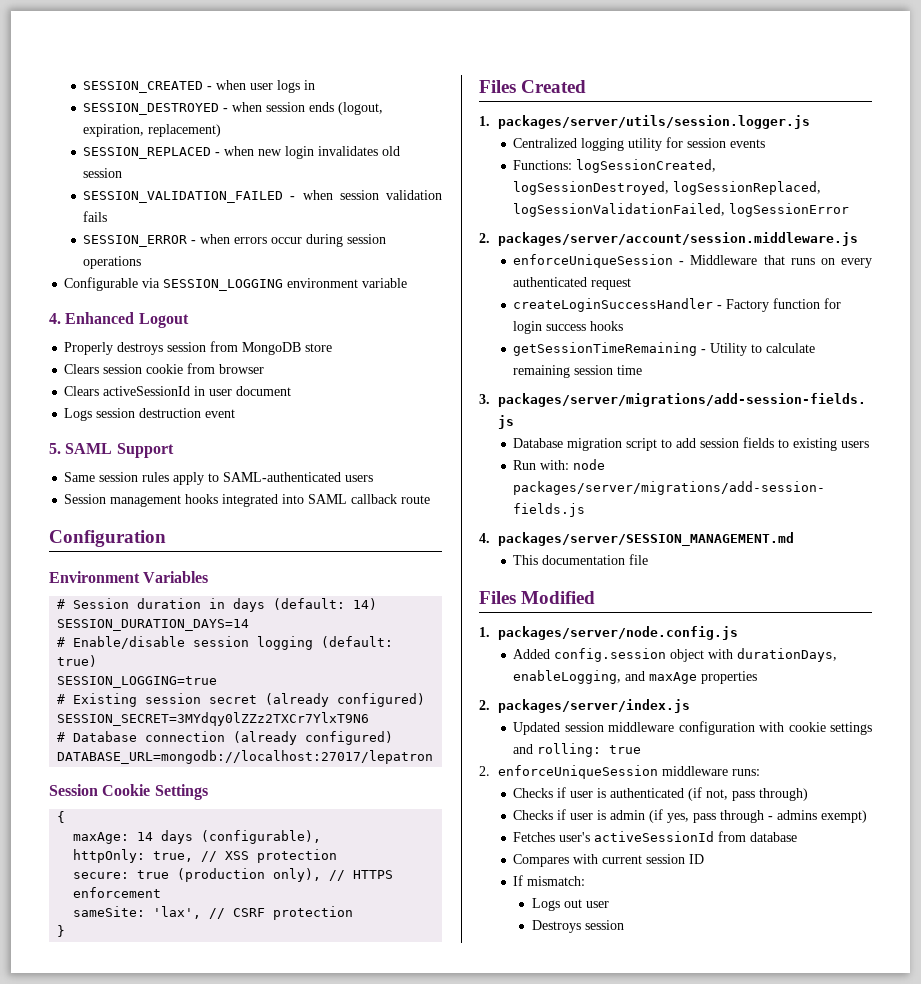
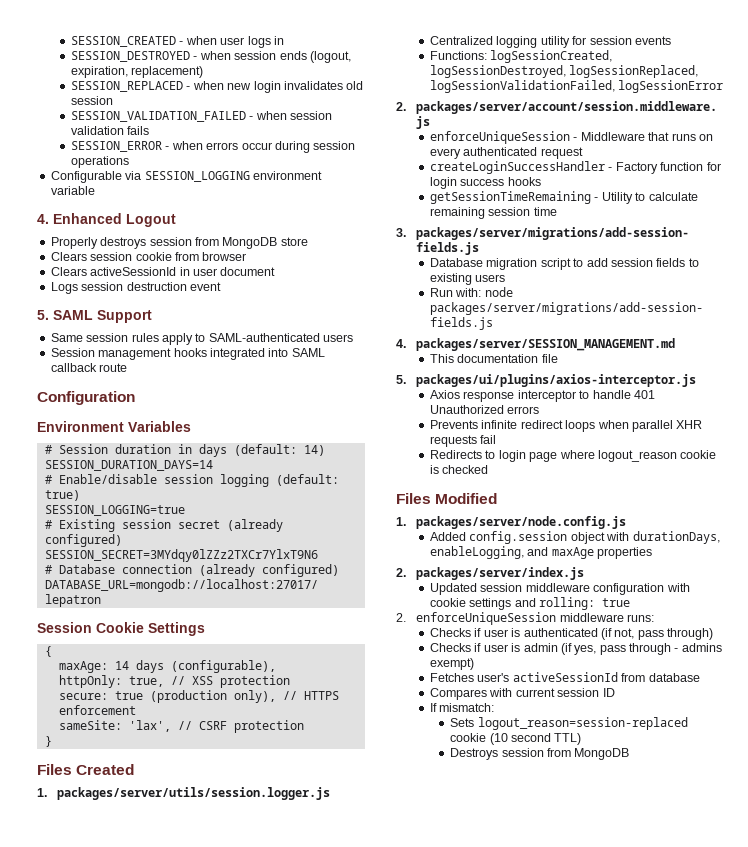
+ 5. packages/ui/plugins/axios-interceptor.js
+ Axios response interceptor to handle 401 Unauthorized errors
+ Prevents infinite redirect loops when parallel XHR requests fail
+ Redirects to login page where logout_reason cookie is checked
- Logs out user
+ Sets logout_reason=session-replaced cookie (10 second TTL)
- Destroys session
+ Destroys session from MongoDB

